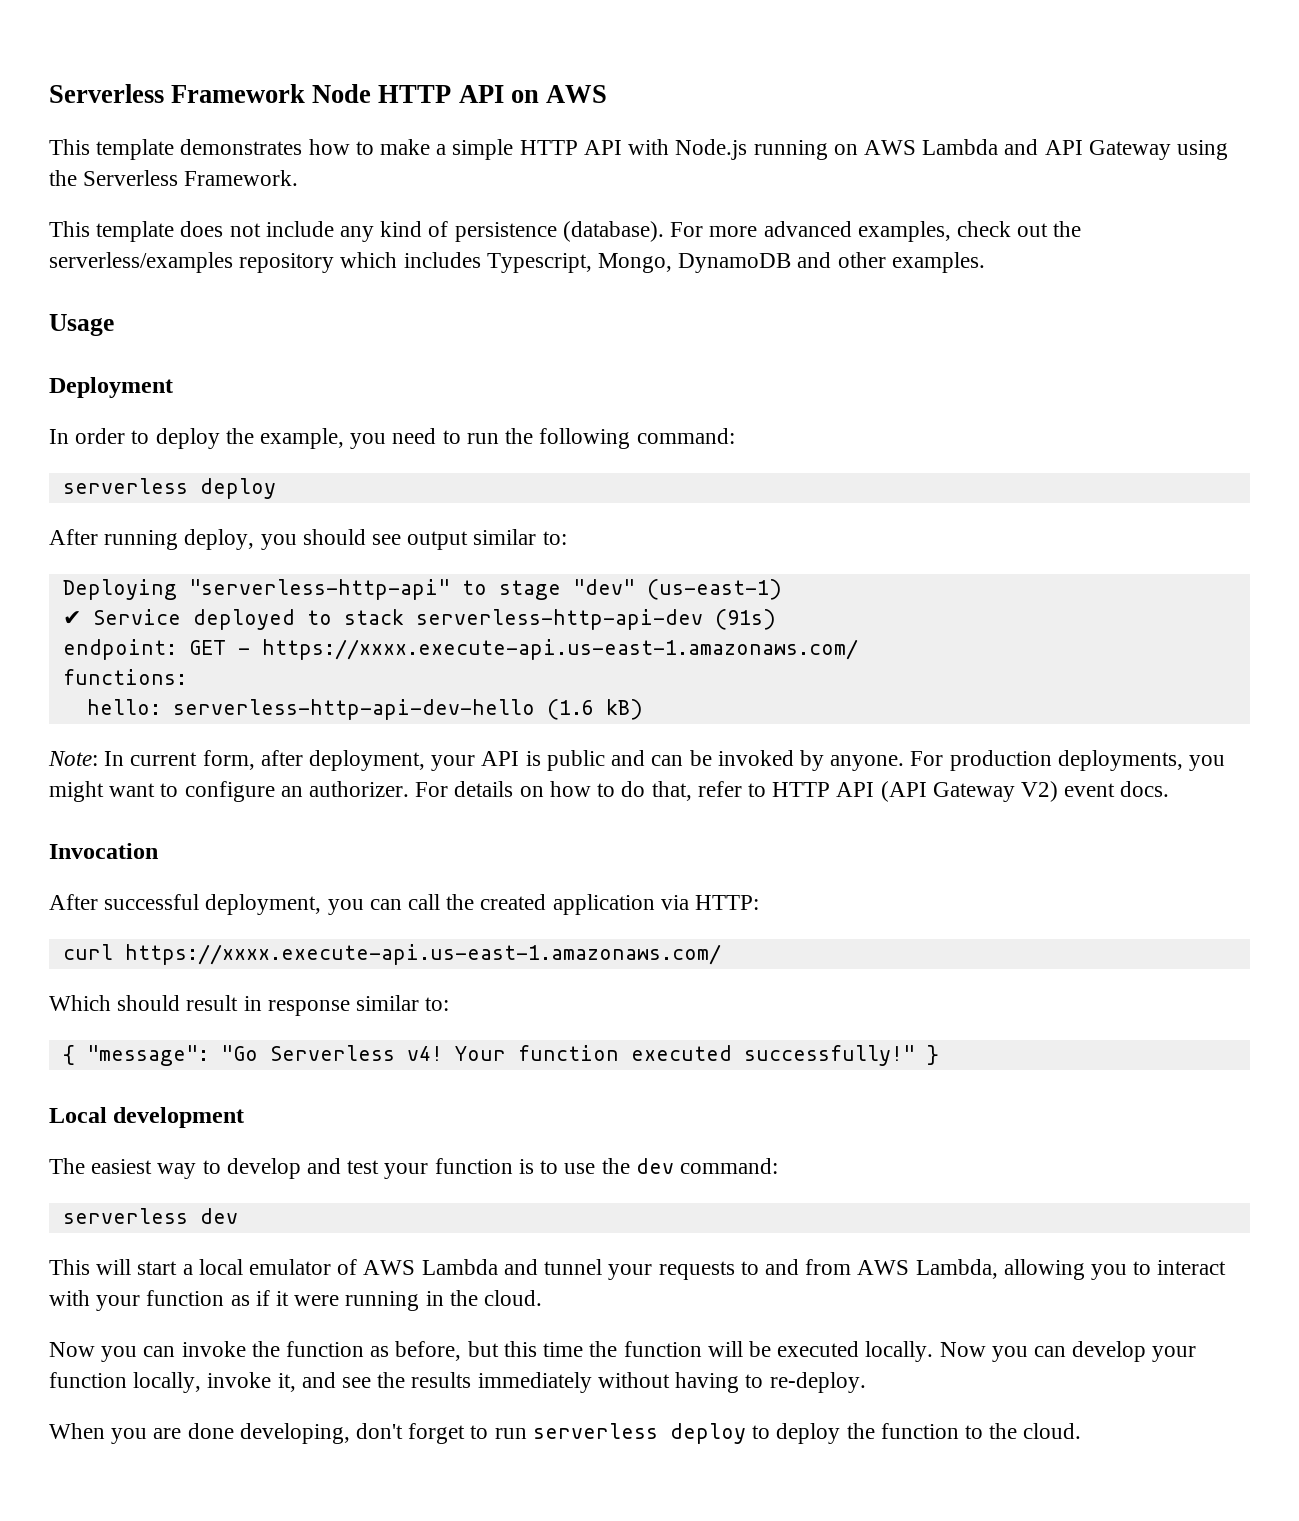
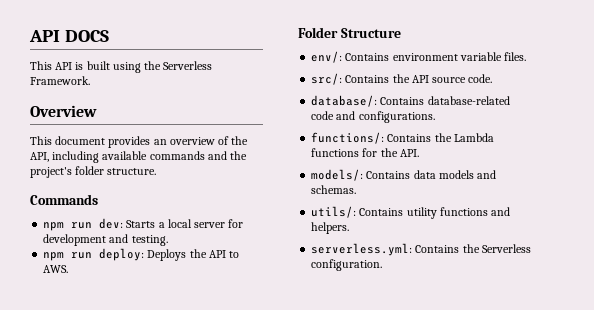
- Serverless Framework Node HTTP API on AWS
- This template demonstrates how to make a simple HTTP API with Node.js running on AWS Lambda and API Gateway using the Serverless Framework.
- This template does not include any kind of persistence (database). For more advanced examples, check out the serverless/examples repository which includes Typescript, Mongo, DynamoDB and other examples.
- Usage
- Deployment
- In order to deploy the example, you need to run the following command:
- serverless deploy
- After running deploy, you should see output similar to:
- Deploying "serverless-http-api" to stage "dev" (us-east-1)
- ✔ Service deployed to stack serverless-http-api-dev (91s)
- endpoint: GET - https://xxxx.execute-api.us-east-1.amazonaws.com/
- functions:
- hello: serverless-http-api-dev-hello (1.6 kB)
- Note: In current form, after deployment, your API is public and can be invoked by anyone. For production deployments, you might want to configure an authorizer. For details on how to do that, refer to HTTP API (API Gateway V2) event docs.
- Invocation
- After successful deployment, you can call the created application via HTTP:
- curl https://xxxx.execute-api.us-east-1.amazonaws.com/
- Which should result in response similar to:
- { "message": "Go Serverless v4! Your function executed successfully!" }
- Local development
- The easiest way to develop and test your function is to use the dev command:
- serverless dev
- This will start a local emulator of AWS Lambda and tunnel your requests to and from AWS Lambda, allowing you to interact with your function as if it were running in the cloud.
- Now you can invoke the function as before, but this time the function will be executed locally. Now you can develop your function locally, invoke it, and see the results immediately without having to re-deploy.
- When you are done developing, don't forget to run serverless deploy to deploy the function to the cloud.
+ API DOCS
+ This API is built using the Serverless Framework.
+ Overview
+ This document provides an overview of the API, including available commands and the project's folder structure.
+ Commands
+ npm run dev: Starts a local server for development and testing.
+ npm run deploy: Deploys the API to AWS.
+ Folder Structure
+ env/: Contains environment variable files.
+ src/: Contains the API source code.
+ database/: Contains database-related code and configurations.
+ functions/: Contains the Lambda functions for the API.
+ models/: Contains data models and schemas.
+ utils/: Contains utility functions and helpers.
+ serverless.yml: Contains the Serverless configuration.

